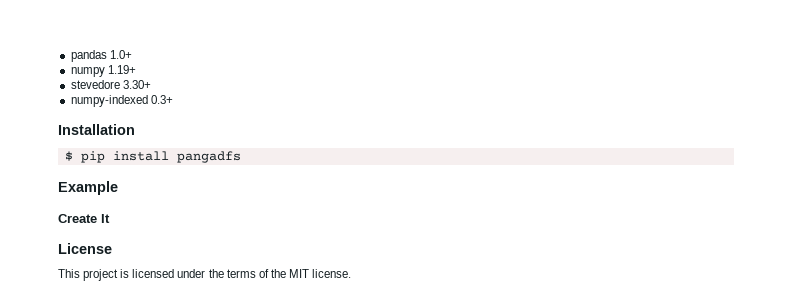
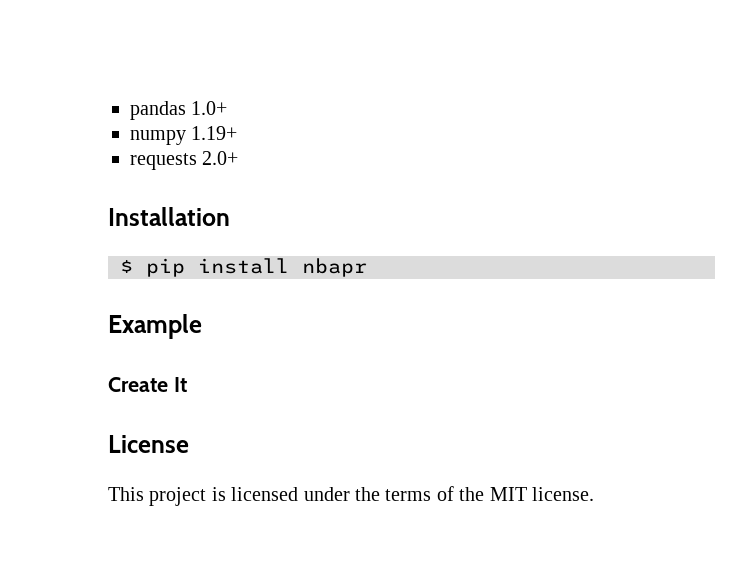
- stevedore 3.30+
- numpy-indexed 0.3+
+ requests 2.0+
- $ pip install pangadfs
+ $ pip install nbapr

